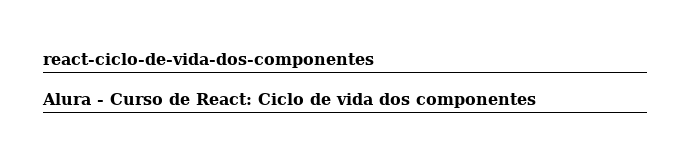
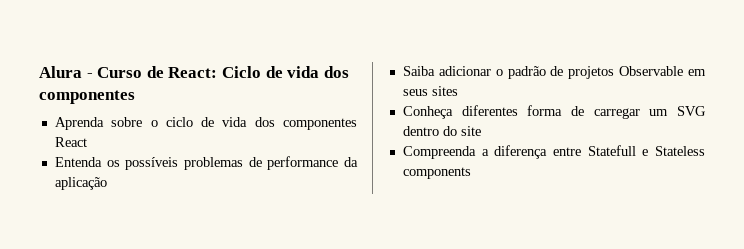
- react-ciclo-de-vida-dos-componentes
+ Aprenda sobre o ciclo de vida dos componentes React
+ Entenda os possíveis problemas de performance da aplicação
+ Saiba adicionar o padrão de projetos Observable em seus sites
+ Conheça diferentes forma de carregar um SVG dentro do site
+ Compreenda a diferença entre Statefull e Stateless components

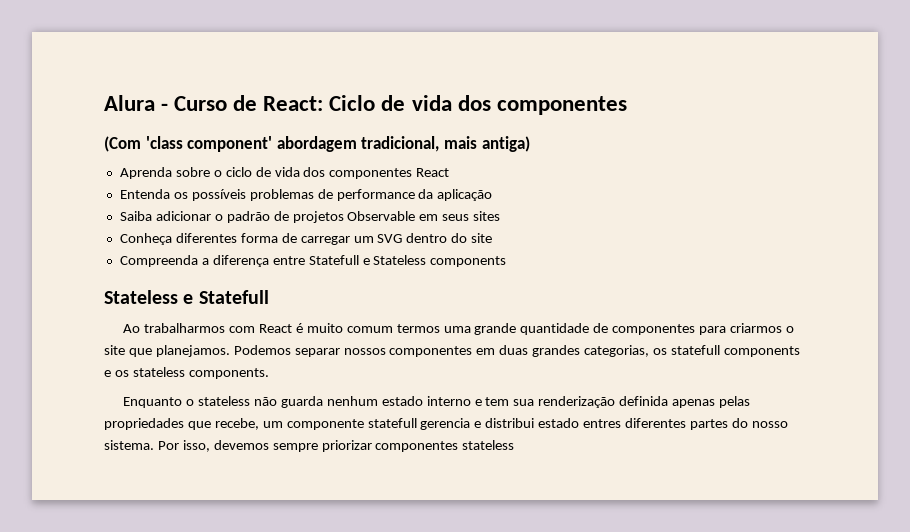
+ (Com 'class component' abordagem tradicional, mais antiga)
+ Stateless e Statefull
+ Ao trabalharmos com React é muito comum termos uma grande quantidade de componentes para criarmos o site que planejamos. Podemos separar nossos componentes em duas grandes categorias, os statefull components e os stateless components.
+ Enquanto o stateless não guarda nenhum estado interno e tem sua renderização definida apenas pelas propriedades que recebe, um componente statefull gerencia e distribui estado entres diferentes partes do nosso sistema. Por isso, devemos sempre priorizar componentes stateless

